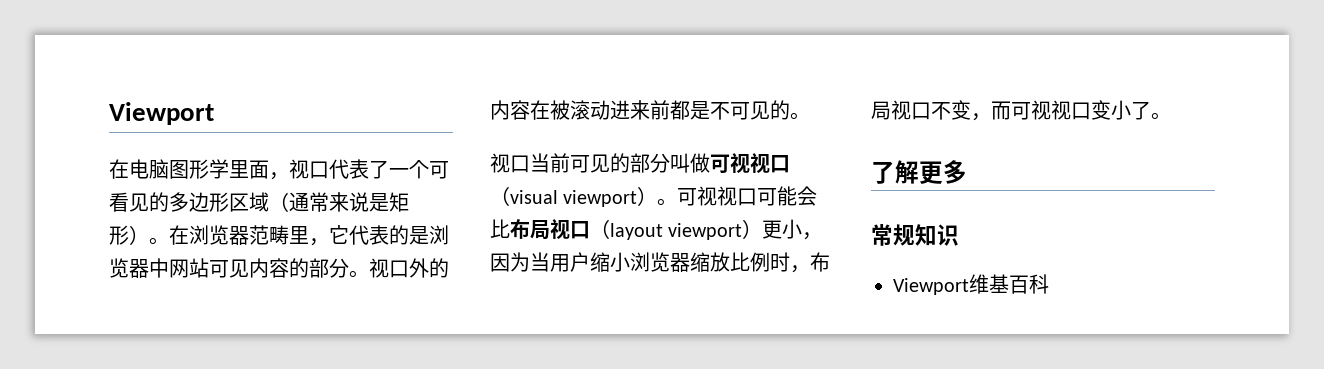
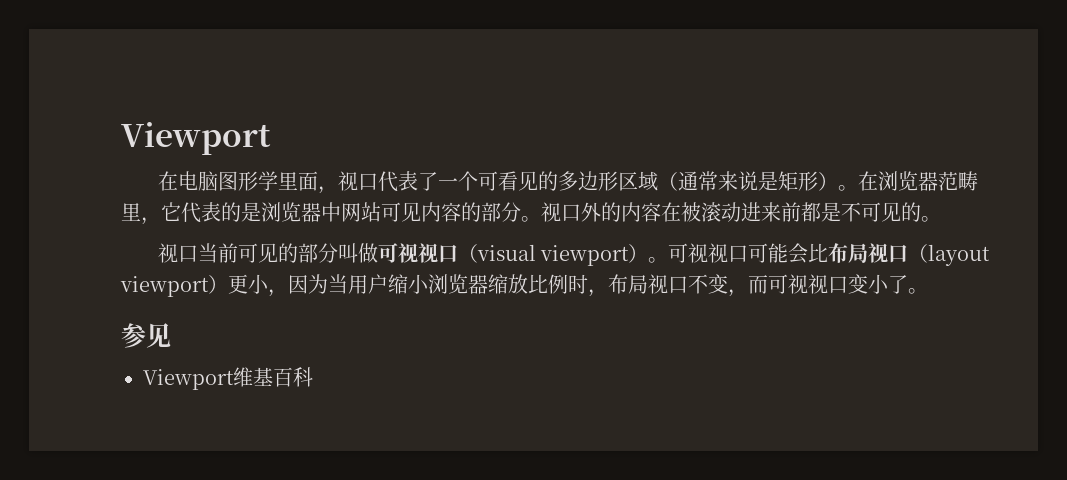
- 了解更多
- 常规知识
+ 参见

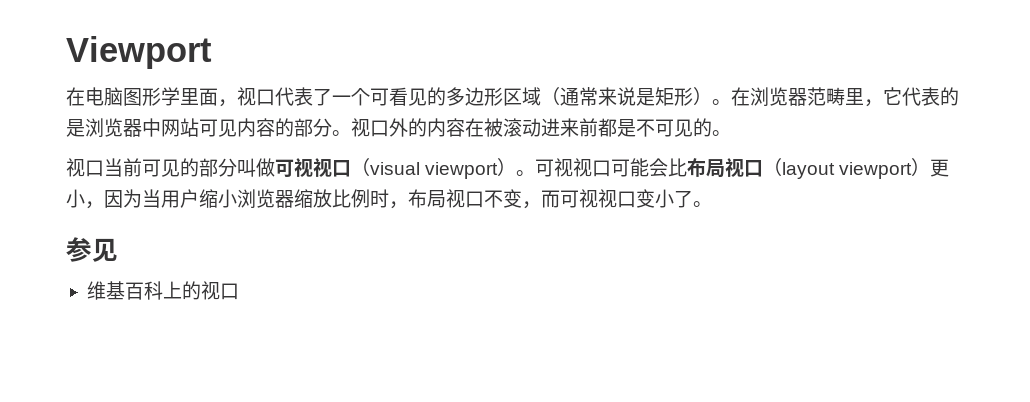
- Viewport维基百科
+ 维基百科上的视口

